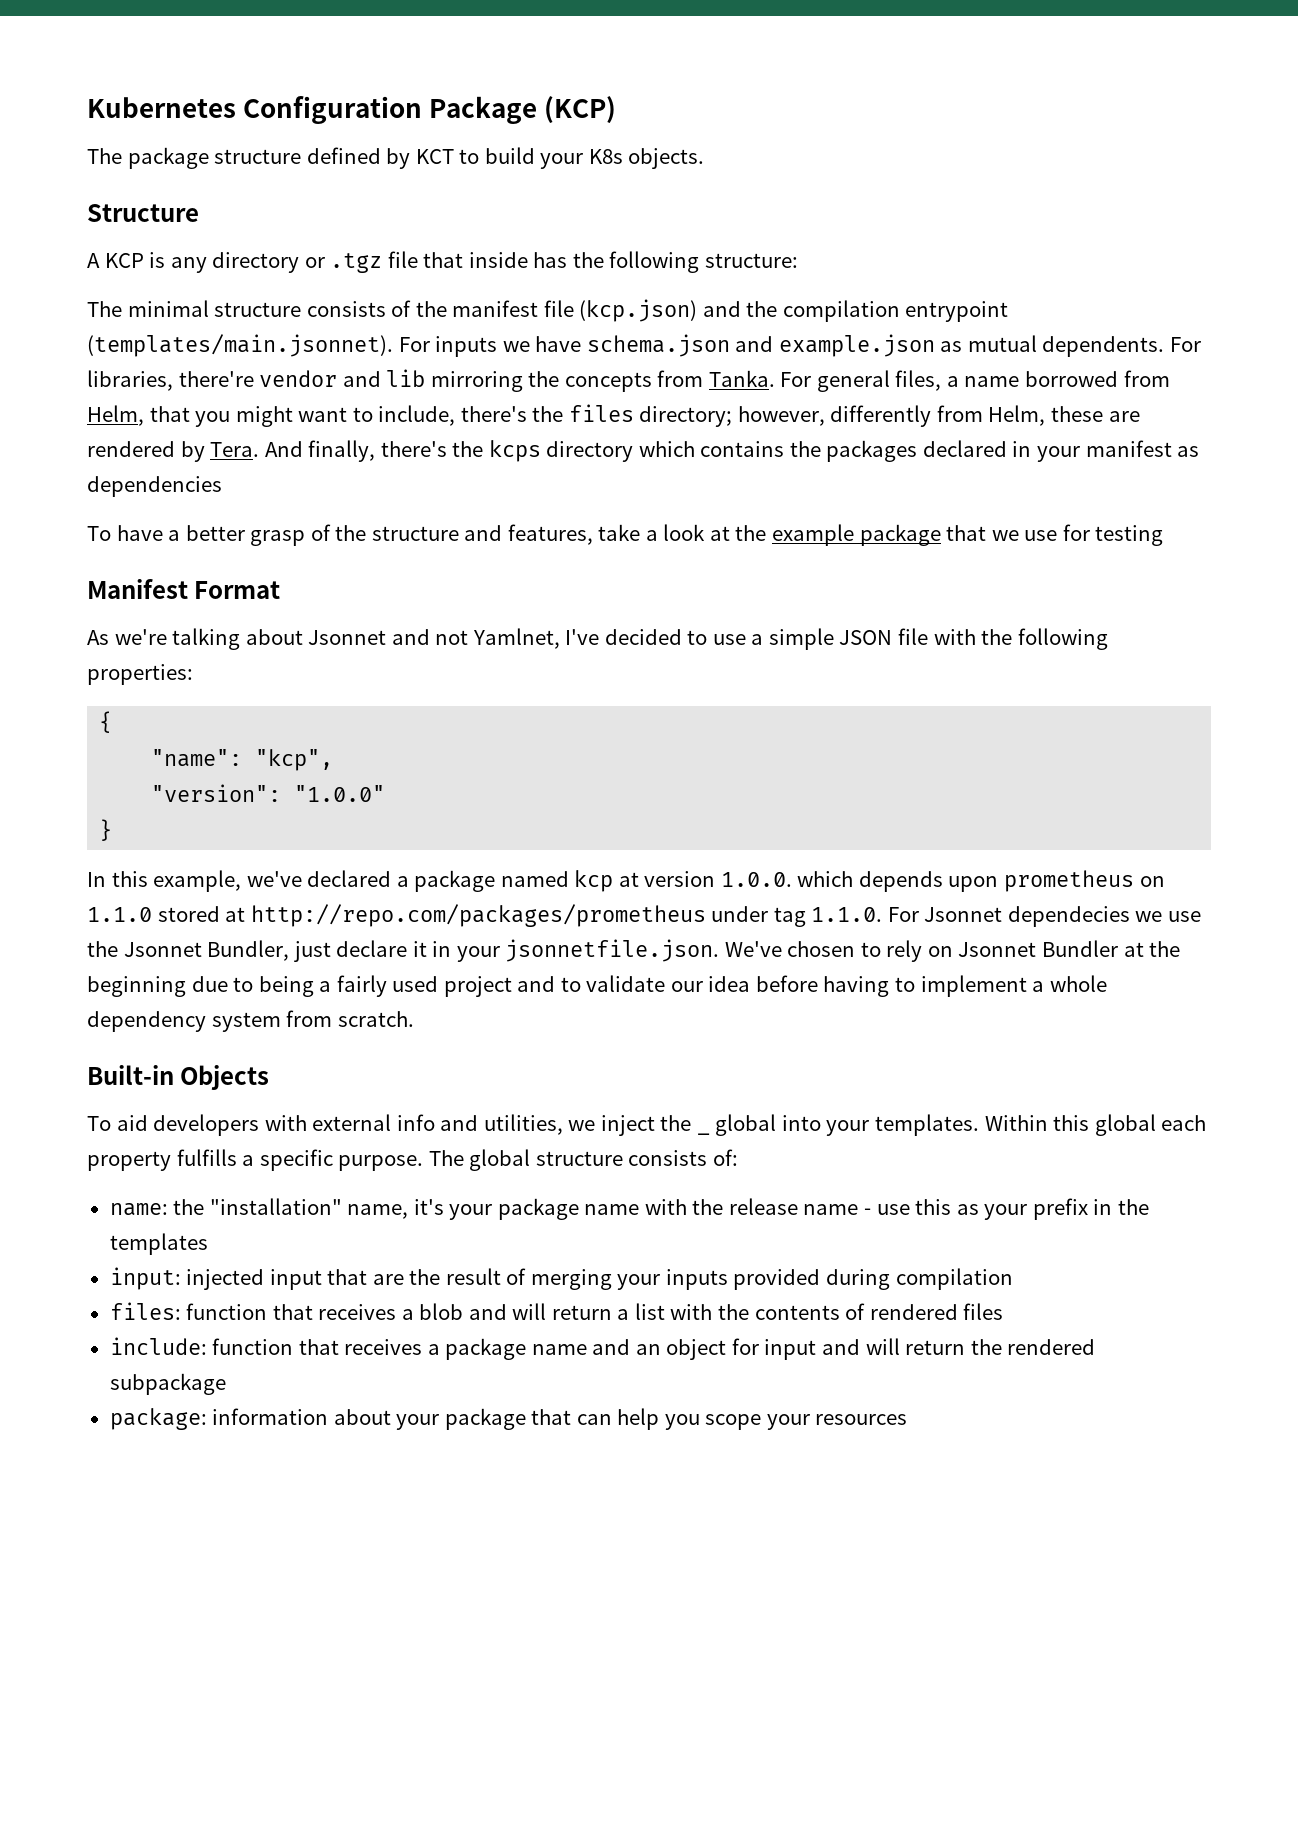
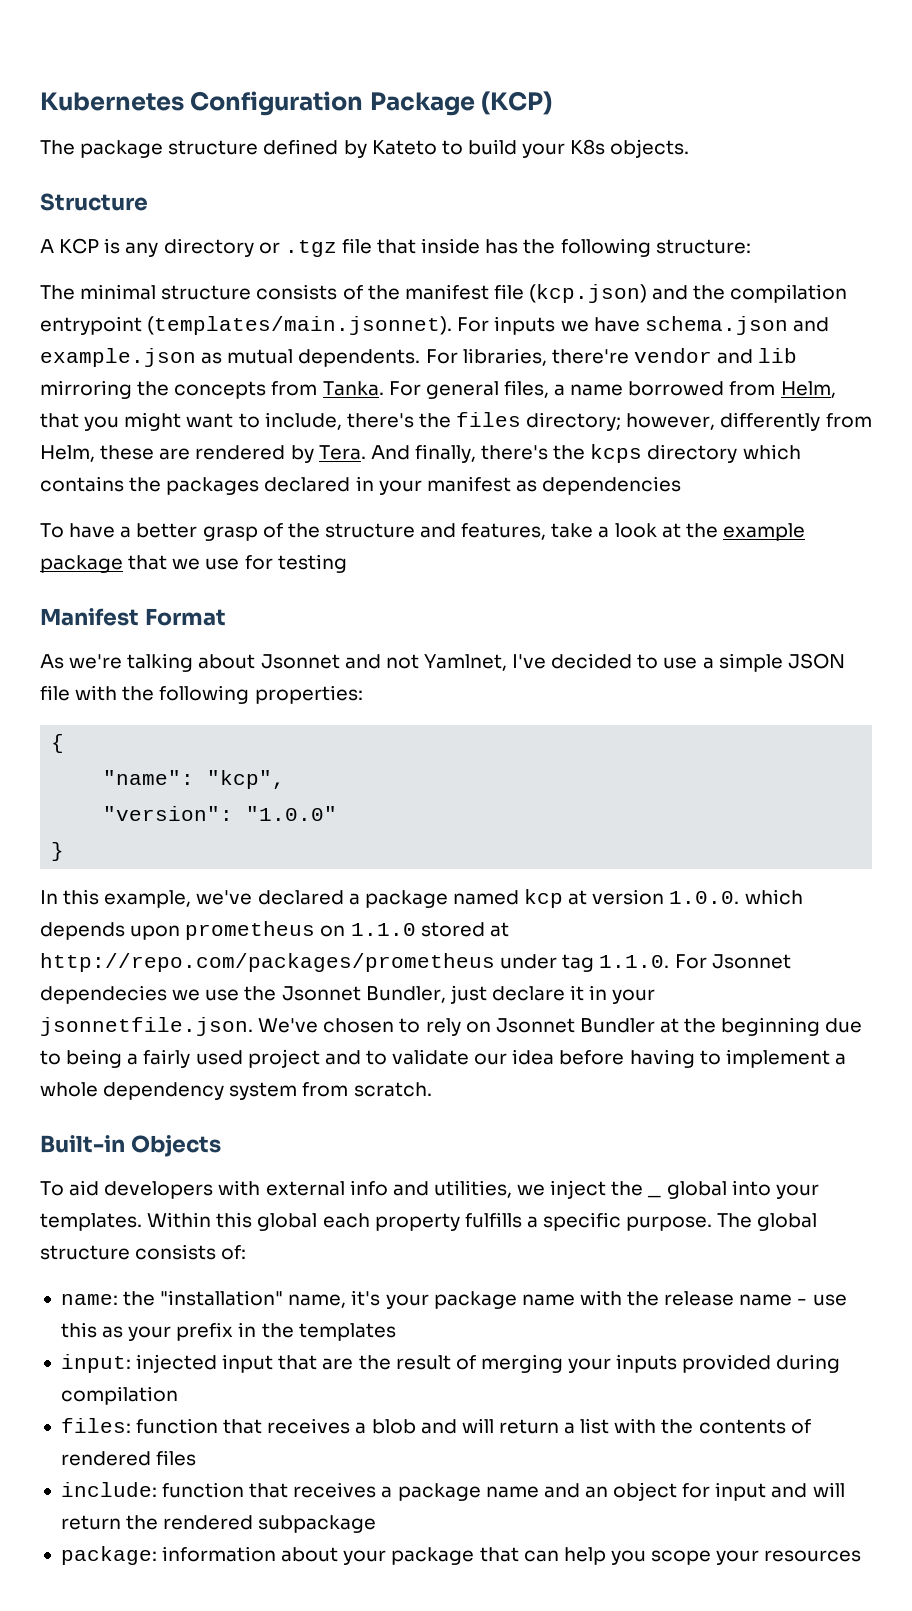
- The package structure defined by KCT to build your K8s objects.
+ The package structure defined by Kateto to build your K8s objects.

